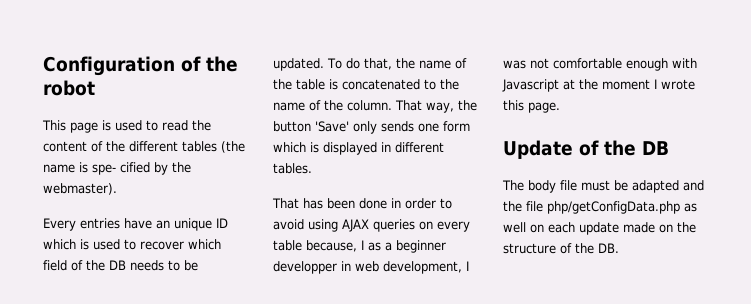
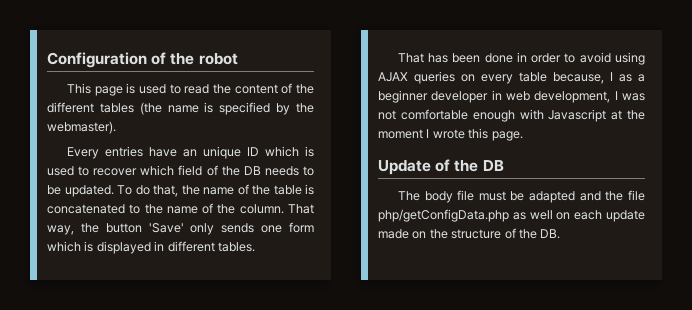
- This page is used to read the content of the different tables (the name is spe- cified by the webmaster).
+ This page is used to read the content of the different tables (the name is specified by the webmaster).
- That has been done in order to avoid using AJAX queries on every table because, I as a beginner developper in web development, I was not comfortable enough with Javascript at the moment I wrote this page.
+ That has been done in order to avoid using AJAX queries on every table because, I as a beginner developer in web development, I was not comfortable enough with Javascript at the moment I wrote this page.

